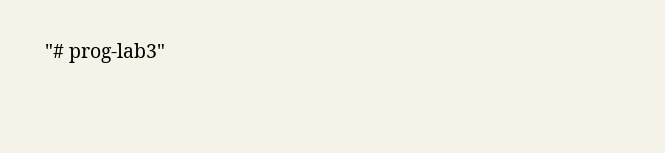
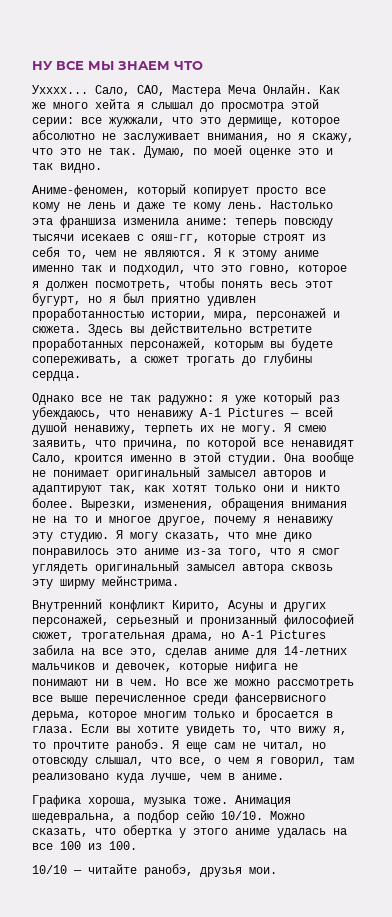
- "# prog-lab3"
+ НУ ВСЕ МЫ ЗНАЕМ ЧТО
+ Ухххх... Сало, САО, Мастера Меча Онлайн. Как же много хейта я слышал до просмотра этой серии: все жужжали, что это дермище, которое абсолютно не заслуживает внимания, но я скажу, что это не так. Думаю, по моей оценке это и так видно.
+ Аниме-феномен, который копирует просто все кому не лень и даже те кому лень. Настолько эта франшиза изменила аниме: теперь повсюду тысячи исекаев с ояш-гг, которые строят из себя то, чем не являются. Я к этому аниме именно так и подходил, что это говно, которое я должен посмотреть, чтобы понять весь этот бугурт, но я был приятно удивлен проработанностью истории, мира, персонажей и сюжета. Здесь вы действительно встретите проработанных персонажей, которым вы будете сопереживать, а сюжет трогать до глубины сердца.
+ Однако все не так радужно: я уже который раз убеждаюсь, что ненавижу A-1 Pictures — всей душой ненавижу, терпеть их не могу. Я смею заявить, что причина, по которой все ненавидят Сало, кроится именно в этой студии. Она вообще не понимает оригинальный замысел авторов и адаптируют так, как хотят только они и никто более. Вырезки, изменения, обращения внимания не на то и многое другое, почему я ненавижу эту студию. Я могу сказать, что мне дико понравилось это аниме из-за того, что я смог углядеть оригинальный замысел автора сквозь эту ширму мейнстрима.
+ Внутренний конфликт Кирито, Асуны и других персонажей, серьезный и пронизанный философией сюжет, трогательная драма, но A-1 Pictures забила на все это, сделав аниме для 14-летних мальчиков и девочек, которые нифига не понимают ни в чем. Но все же можно рассмотреть все выше перечисленное среди фансервисного дерьма, которое многим только и бросается в глаза. Если вы хотите увидеть то, что вижу я, то прочтите ранобэ. Я еще сам не читал, но отовсюду слышал, что все, о чем я говорил, там реализовано куда лучше, чем в аниме.
+ Графика хороша, музыка тоже. Анимация шедевральна, а подбор сейю 10/10. Можно сказать, что обертка у этого аниме удалась на все 100 из 100.
+ 10/10 — читайте ранобэ, друзья мои.

